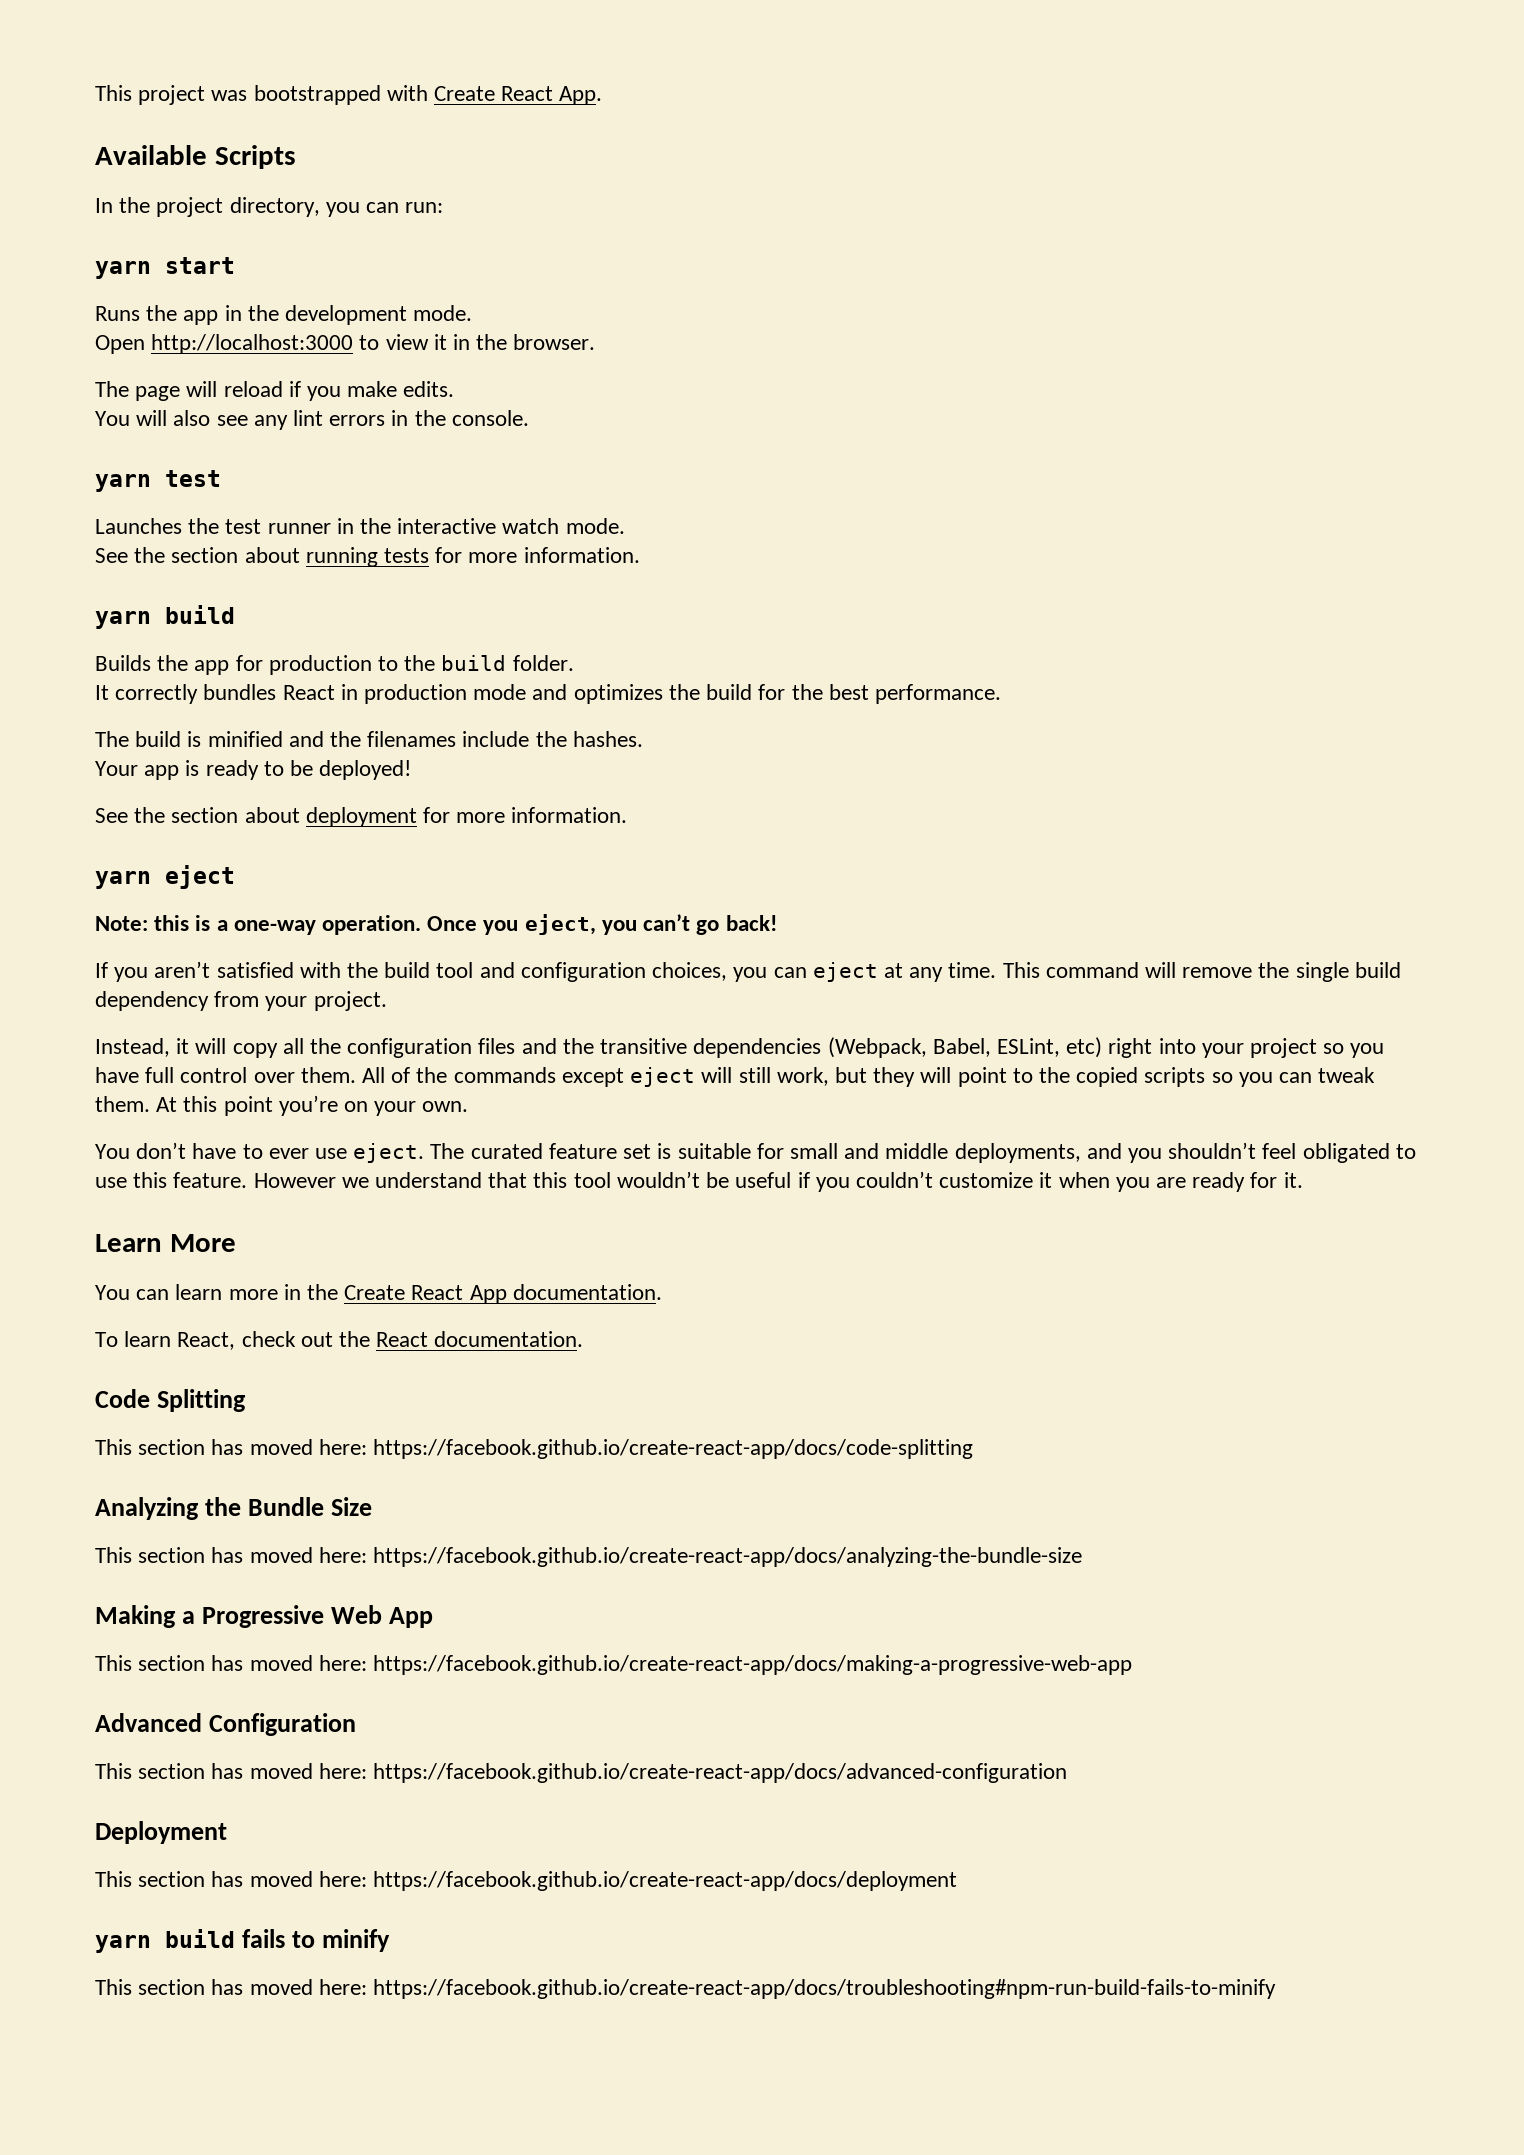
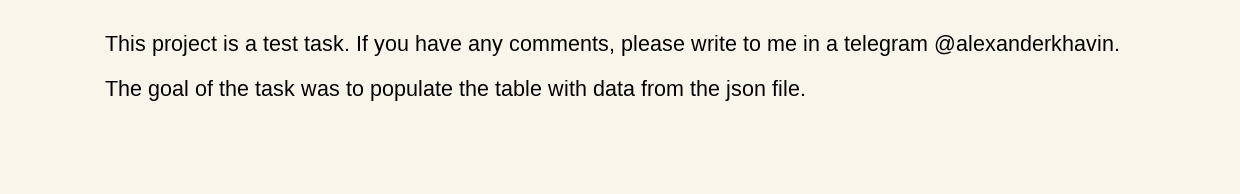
- This project was bootstrapped with Create React App.
- Available Scripts
- In the project directory, you can run:
- yarn start
- Runs the app in the development mode.
- Open http://localhost:3000 to view it in the browser.
- The page will reload if you make edits.
- You will also see any lint errors in the console.
- yarn test
- Launches the test runner in the interactive watch mode.
- See the section about running tests for more information.
- yarn build
- Builds the app for production to the build folder.
- It correctly bundles React in production mode and optimizes the build for the best performance.
- The build is minified and the filenames include the hashes.
- Your app is ready to be deployed!
- See the section about deployment for more information.
- yarn eject
- Note: this is a one-way operation. Once you eject, you can’t go back!
- If you aren’t satisfied with the build tool and configuration choices, you can eject at any time. This command will remove the single build dependency from your project.
- Instead, it will copy all the configuration files and the transitive dependencies (Webpack, Babel, ESLint, etc) right into your project so you have full control over them. All of the commands except eject will still work, but they will point to the copied scripts so you can tweak them. At this point you’re on your own.
- You don’t have to ever use eject. The curated feature set is suitable for small and middle deployments, and you shouldn’t feel obligated to use this feature. However we understand that this tool wouldn’t be useful if you couldn’t customize it when you are ready for it.
- Learn More
- You can learn more in the Create React App documentation.
- To learn React, check out the React documentation.
- Code Splitting
- This section has moved here: https://facebook.github.io/create-react-app/docs/code-splitting
- Analyzing the Bundle Size
- This section has moved here: https://facebook.github.io/create-react-app/docs/analyzing-the-bundle-size
- Making a Progressive Web App
- This section has moved here: https://facebook.github.io/create-react-app/docs/making-a-progressive-web-app
- Advanced Configuration
- This section has moved here: https://facebook.github.io/create-react-app/docs/advanced-configuration
- Deployment
- This section has moved here: https://facebook.github.io/create-react-app/docs/deployment
- yarn build fails to minify
- This section has moved here: https://facebook.github.io/create-react-app/docs/troubleshooting#npm-run-build-fails-to-minify
+ This project is a test task. If you have any comments, please write to me in a telegram @alexanderkhavin.
+ The goal of the task was to populate the table with data from the json file.

